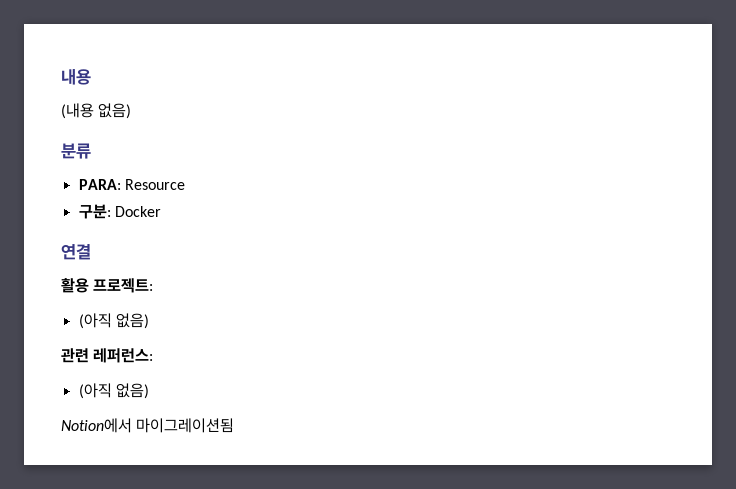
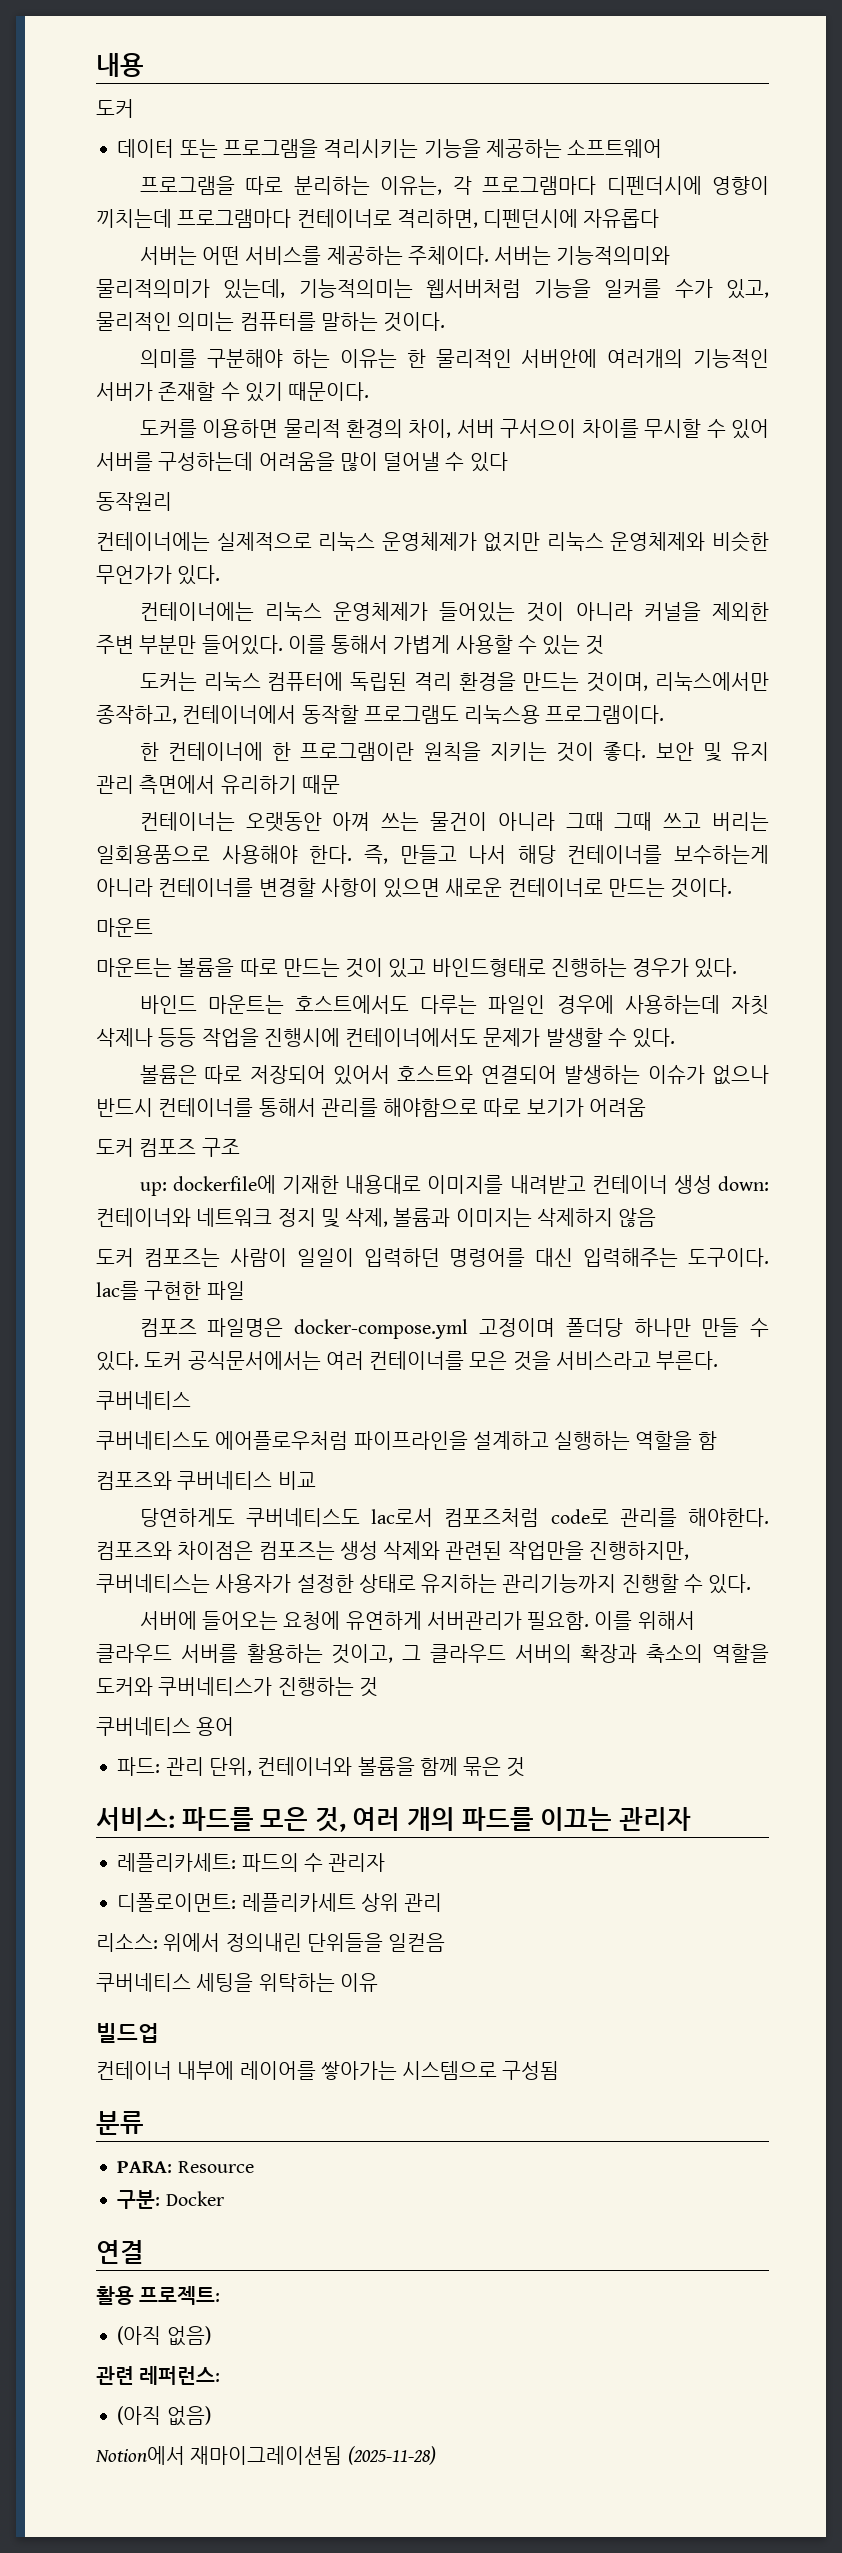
  내용
- (내용 없음)
+ 도커
+ 데이터 또는 프로그램을 격리시키는 기능을 제공하는 소프트웨어
+ 프로그램을 따로 분리하는 이유는, 각 프로그램마다 디펜더시에 영향이 끼치는데 프로그램마다 컨테이너로 격리하면, 디펜던시에 자유롭다
+ 서버는 어떤 서비스를 제공하는 주체이다. 서버는 기능적의미와 물리적의미가 있는데, 기능적의미는 웹서버처럼 기능을 일커를 수가 있고, 물리적인 의미는 컴퓨터를 말하는 것이다.
+ 의미를 구분해야 하는 이유는 한 물리적인 서버안에 여러개의 기능적인 서버가 존재할 수 있기 때문이다.
+ 도커를 이용하면 물리적 환경의 차이, 서버 구서으이 차이를 무시할 수 있어 서버를 구성하는데 어려움을 많이 덜어낼 수 있다
+ 동작원리
+ 컨테이너에는 실제적으로 리눅스 운영체제가 없지만 리눅스 운영체제와 비슷한 무언가가 있다.
+ 컨테이너에는 리눅스 운영체제가 들어있는 것이 아니라 커널을 제외한 주변 부분만 들어있다. 이를 통해서 가볍게 사용할 수 있는 것
+ 도커는 리눅스 컴퓨터에 독립된 격리 환경을 만드는 것이며, 리눅스에서만 종작하고, 컨테이너에서 동작할 프로그램도 리눅스용 프로그램이다.
+ 한 컨테이너에 한 프로그램이란 원칙을 지키는 것이 좋다. 보안 및 유지 관리 측면에서 유리하기 때문
+ 컨테이너는 오랫동안 아껴 쓰는 물건이 아니라 그때 그때 쓰고 버리는 일회용품으로 사용해야 한다. 즉, 만들고 나서 해당 컨테이너를 보수하는게 아니라 컨테이너를 변경할 사항이 있으면 새로운 컨테이너로 만드는 것이다.
+ 마운트
+ 마운트는 볼륨을 따로 만드는 것이 있고 바인드형태로 진행하는 경우가 있다.
+ 바인드 마운트는 호스트에서도 다루는 파일인 경우에 사용하는데 자칫 삭제나 등등 작업을 진행시에 컨테이너에서도 문제가 발생할 수 있다.
+ 볼륨은 따로 저장되어 있어서 호스트와 연결되어 발생하는 이슈가 없으나 반드시 컨테이너를 통해서 관리를 해야함으로 따로 보기가 어려움
+ 도커 컴포즈 구조
+ up: dockerfile에 기재한 내용대로 이미지를 내려받고 컨테이너 생성 down: 컨테이너와 네트워크 정지 및 삭제, 볼륨과 이미지는 삭제하지 않음
+ 도커 컴포즈는 사람이 일일이 입력하던 명령어를 대신 입력해주는 도구이다. lac를 구현한 파일
+ 컴포즈 파일명은 docker-compose.yml 고정이며 폴더당 하나만 만들 수 있다. 도커 공식문서에서는 여러 컨테이너를 모은 것을 서비스라고 부른다.
+ 쿠버네티스
+ 쿠버네티스도 에어플로우처럼 파이프라인을 설계하고 실행하는 역할을 함
+ 컴포즈와 쿠버네티스 비교
+ 당연하게도 쿠버네티스도 lac로서 컴포즈처럼 code로 관리를 해야한다. 컴포즈와 차이점은 컴포즈는 생성 삭제와 관련된 작업만을 진행하지만, 쿠버네티스는 사용자가 설정한 상태로 유지하는 관리기능까지 진행할 수 있다.
+ 서버에 들어오는 요청에 유연하게 서버관리가 필요함. 이를 위해서 클라우드 서버를 활용하는 것이고, 그 클라우드 서버의 확장과 축소의 역할을 도커와 쿠버네티스가 진행하는 것
+ 쿠버네티스 용어
+ 파드: 관리 단위, 컨테이너와 볼륨을 함께 묶은 것
+ 서비스: 파드를 모은 것, 여러 개의 파드를 이끄는 관리자
+ 레플리카세트: 파드의 수 관리자
+ 디폴로이먼트: 레플리카세트 상위 관리
+ 리소스: 위에서 정의내린 단위들을 일컫음
+ 쿠버네티스 세팅을 위탁하는 이유
+ 빌드업
+ 컨테이너 내부에 레이어를 쌓아가는 시스템으로 구성됨
- Notion에서 마이그레이션됨
+ Notion에서 재마이그레이션됨 (2025-11-28)

